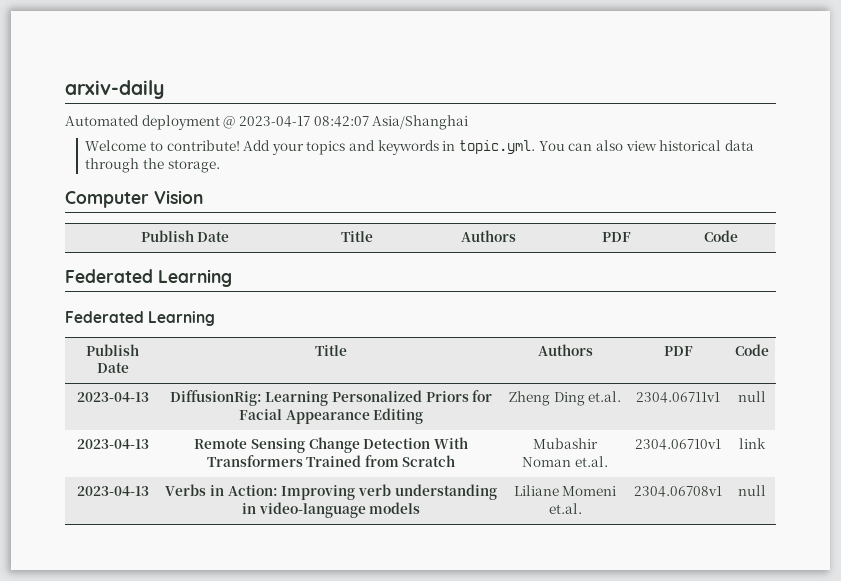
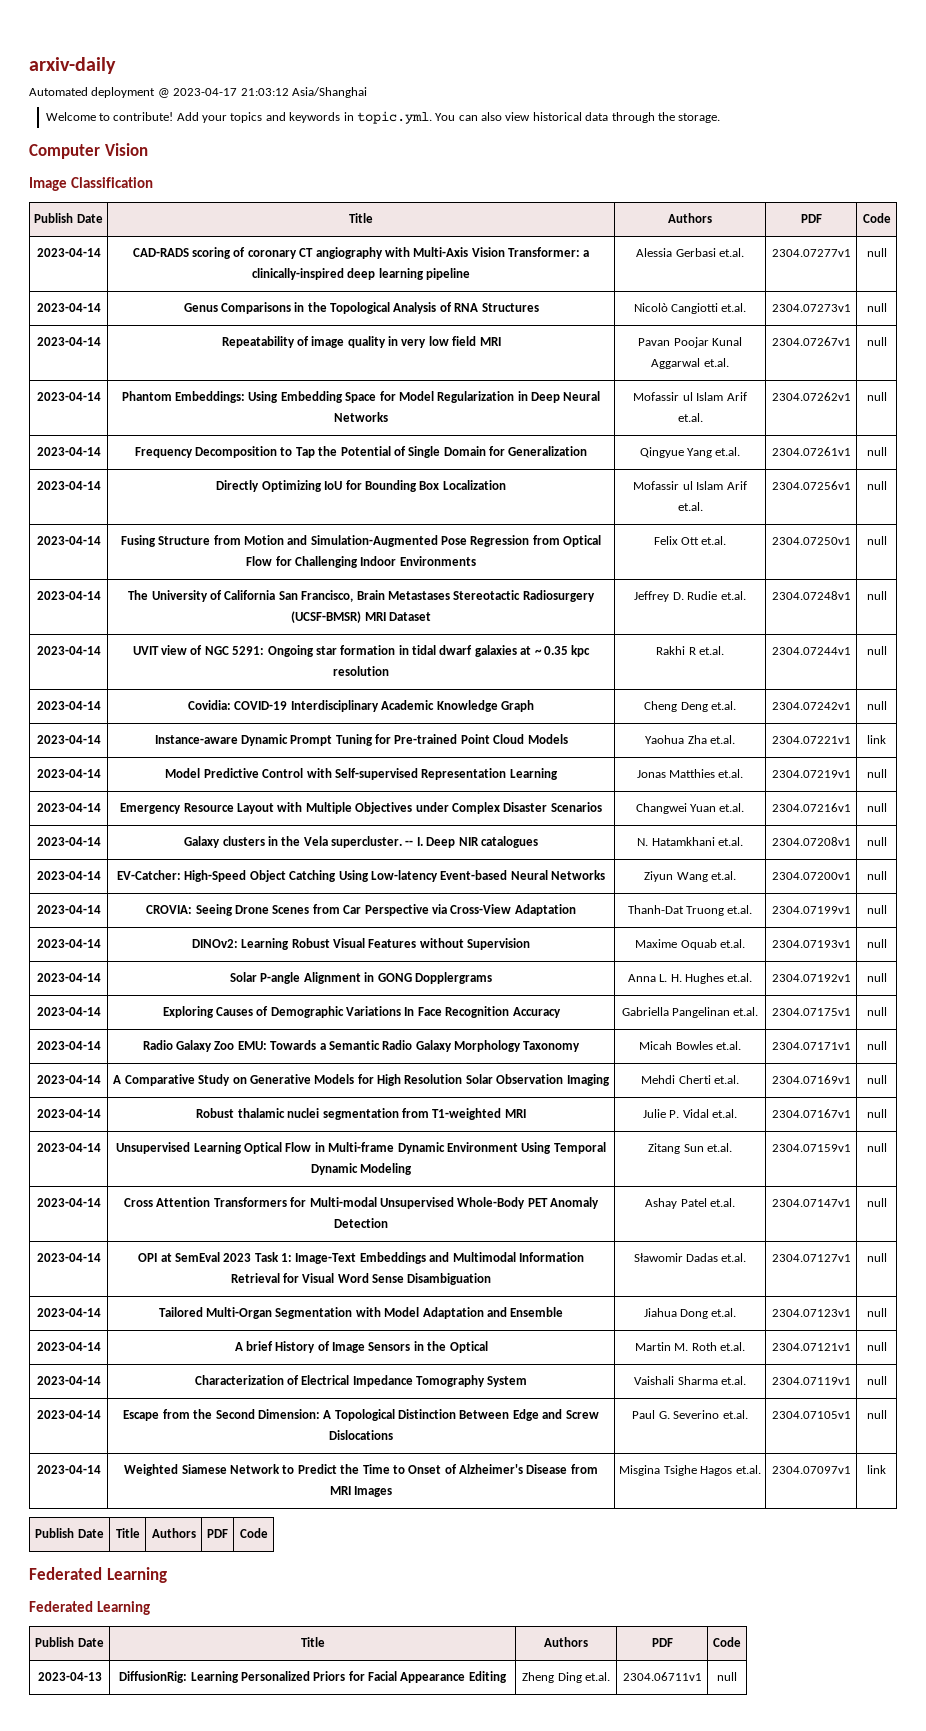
- Automated deployment @ 2023-04-17 08:42:07 Asia/Shanghai
+ Automated deployment @ 2023-04-17 21:03:12 Asia/Shanghai
+ Image Classification
+ Publish Date | Title | Authors | PDF | Code
+ 2023-04-14 | CAD-RADS scoring of coronary CT angiography with Multi-Axis Vision Transformer: a clinically-inspired deep learning pipeline | Alessia Gerbasi et.al. | 2304.07277v1 | null
+ 2023-04-14 | Genus Comparisons in the Topological Analysis of RNA Structures | Nicolò Cangiotti et.al. | 2304.07273v1 | null
+ 2023-04-14 | Repeatability of image quality in very low field MRI | Pavan Poojar Kunal Aggarwal et.al. | 2304.07267v1 | null
+ 2023-04-14 | Phantom Embeddings: Using Embedding Space for Model Regularization in Deep Neural Networks | Mofassir ul Islam Arif et.al. | 2304.07262v1 | null
+ 2023-04-14 | Frequency Decomposition to Tap the Potential of Single Domain for Generalization | Qingyue Yang et.al. | 2304.07261v1 | null
+ 2023-04-14 | Directly Optimizing IoU for Bounding Box Localization | Mofassir ul Islam Arif et.al. | 2304.07256v1 | null
+ 2023-04-14 | Fusing Structure from Motion and Simulation-Augmented Pose Regression from Optical Flow for Challenging Indoor Environments | Felix Ott et.al. | 2304.07250v1 | null
+ 2023-04-14 | The University of California San Francisco, Brain Metastases Stereotactic Radiosurgery (UCSF-BMSR) MRI Dataset | Jeffrey D. Rudie et.al. | 2304.07248v1 | null
+ 2023-04-14 | UVIT view of NGC 5291: Ongoing star formation in tidal dwarf galaxies at ~ 0.35 kpc resolution | Rakhi R et.al. | 2304.07244v1 | null
+ 2023-04-14 | Covidia: COVID-19 Interdisciplinary Academic Knowledge Graph | Cheng Deng et.al. | 2304.07242v1 | null
+ 2023-04-14 | Instance-aware Dynamic Prompt Tuning for Pre-trained Point Cloud Models | Yaohua Zha et.al. | 2304.07221v1 | link
+ 2023-04-14 | Model Predictive Control with Self-supervised Representation Learning | Jonas Matthies et.al. | 2304.07219v1 | null
+ 2023-04-14 | Emergency Resource Layout with Multiple Objectives under Complex Disaster Scenarios | Changwei Yuan et.al. | 2304.07216v1 | null
+ 2023-04-14 | Galaxy clusters in the Vela supercluster. -- I. Deep NIR catalogues | N. Hatamkhani et.al. | 2304.07208v1 | null
+ 2023-04-14 | EV-Catcher: High-Speed Object Catching Using Low-latency Event-based Neural Networks | Ziyun Wang et.al. | 2304.07200v1 | null
+ 2023-04-14 | CROVIA: Seeing Drone Scenes from Car Perspective via Cross-View Adaptation | Thanh-Dat Truong et.al. | 2304.07199v1 | null
+ 2023-04-14 | DINOv2: Learning Robust Visual Features without Supervision | Maxime Oquab et.al. | 2304.07193v1 | null
+ 2023-04-14 | Solar P-angle Alignment in GONG Dopplergrams | Anna L. H. Hughes et.al. | 2304.07192v1 | null
+ 2023-04-14 | Exploring Causes of Demographic Variations In Face Recognition Accuracy | Gabriella Pangelinan et.al. | 2304.07175v1 | null
+ 2023-04-14 | Radio Galaxy Zoo EMU: Towards a Semantic Radio Galaxy Morphology Taxonomy | Micah Bowles et.al. | 2304.07171v1 | null
+ 2023-04-14 | A Comparative Study on Generative Models for High Resolution Solar Observation Imaging | Mehdi Cherti et.al. | 2304.07169v1 | null
+ 2023-04-14 | Robust thalamic nuclei segmentation from T1-weighted MRI | Julie P. Vidal et.al. | 2304.07167v1 | null
+ 2023-04-14 | Unsupervised Learning Optical Flow in Multi-frame Dynamic Environment Using Temporal Dynamic Modeling | Zitang Sun et.al. | 2304.07159v1 | null
+ 2023-04-14 | Cross Attention Transformers for Multi-modal Unsupervised Whole-Body PET Anomaly Detection | Ashay Patel et.al. | 2304.07147v1 | null
+ 2023-04-14 | OPI at SemEval 2023 Task 1: Image-Text Embeddings and Multimodal Information Retrieval for Visual Word Sense Disambiguation | Sławomir Dadas et.al. | 2304.07127v1 | null
+ 2023-04-14 | Tailored Multi-Organ Segmentation with Model Adaptation and Ensemble | Jiahua Dong et.al. | 2304.07123v1 | null
+ 2023-04-14 | A brief History of Image Sensors in the Optical | Martin M. Roth et.al. | 2304.07121v1 | null
+ 2023-04-14 | Characterization of Electrical Impedance Tomography System | Vaishali Sharma et.al. | 2304.07119v1 | null
+ 2023-04-14 | Escape from the Second Dimension: A Topological Distinction Between Edge and Screw Dislocations | Paul G. Severino et.al. | 2304.07105v1 | null
+ 2023-04-14 | Weighted Siamese Network to Predict the Time to Onset of Alzheimer's Disease from MRI Images | Misgina Tsighe Hagos et.al. | 2304.07097v1 | link
- 2023-04-13 | Remote Sensing Change Detection With Transformers Trained from Scratch | Mubashir Noman et.al. | 2304.06710v1 | link
- 2023-04-13 | Verbs in Action: Improving verb understanding in video-language models | Liliane Momeni et.al. | 2304.06708v1 | null

